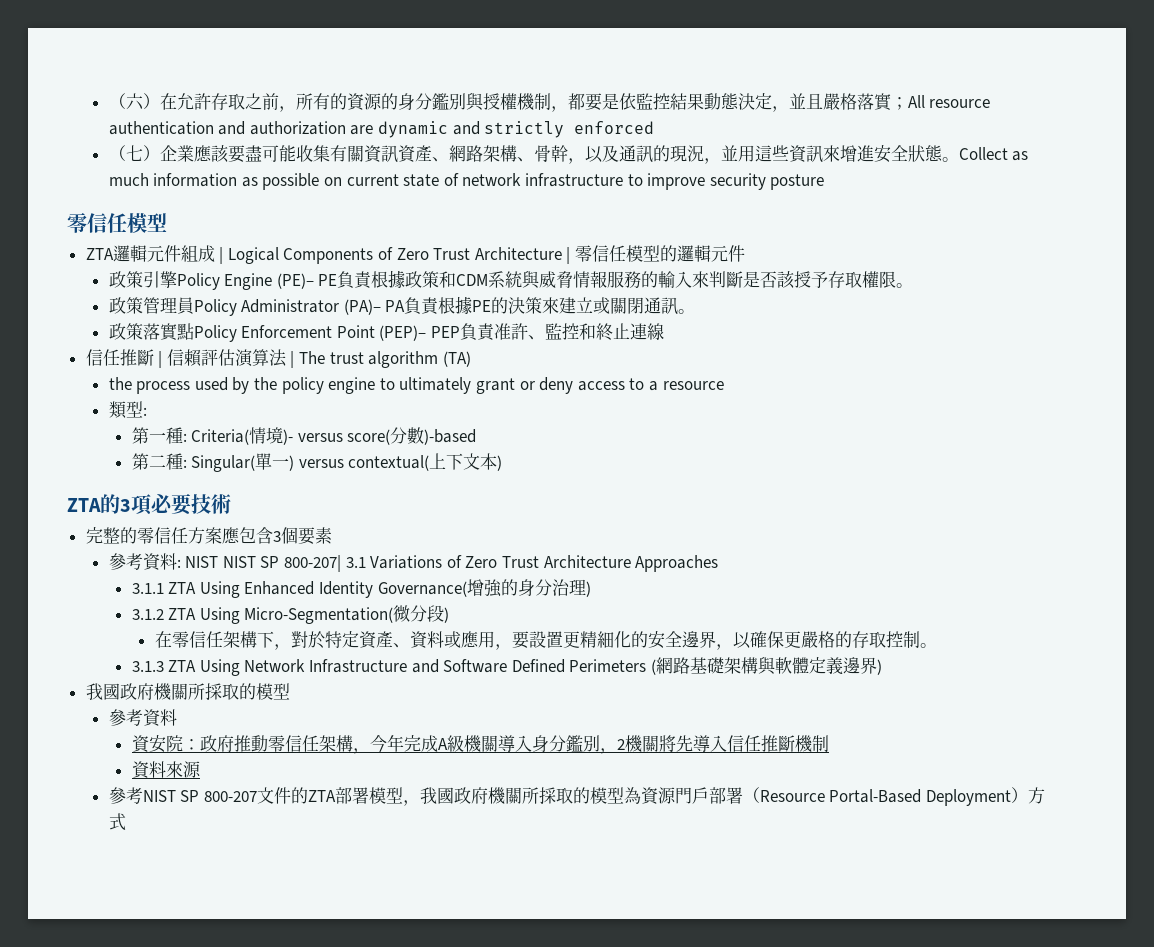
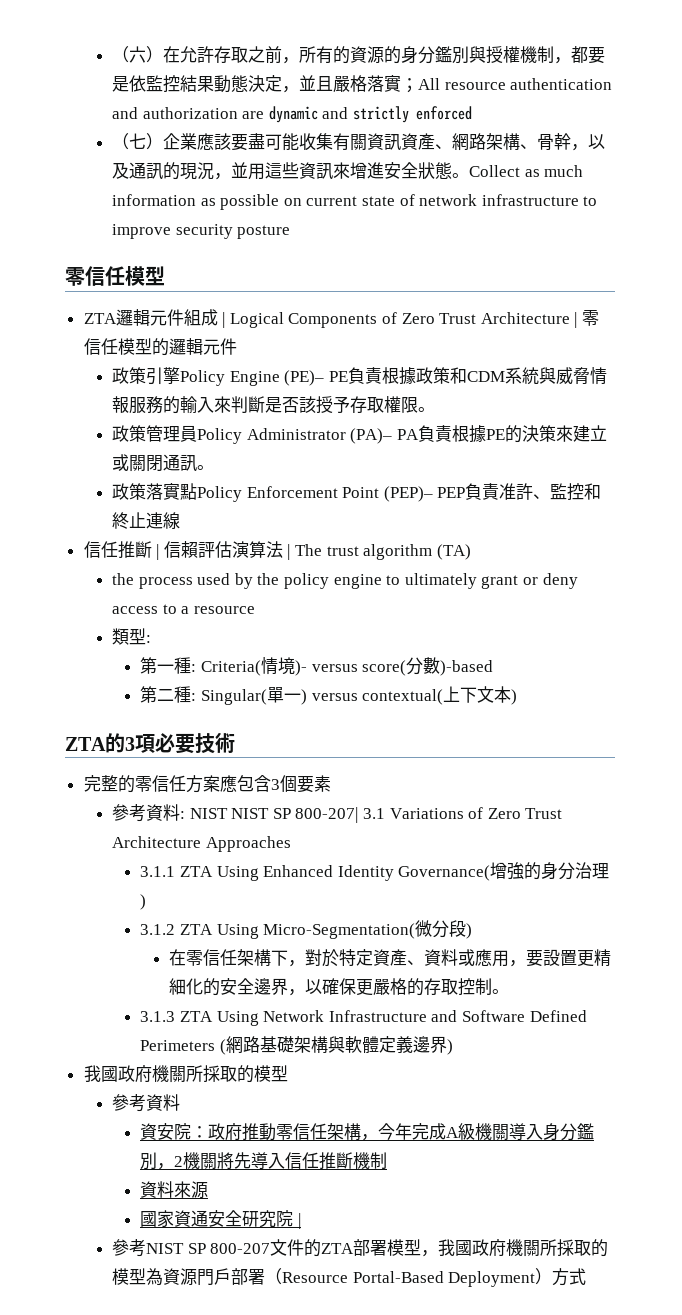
+ 國家資通安全研究院 |

